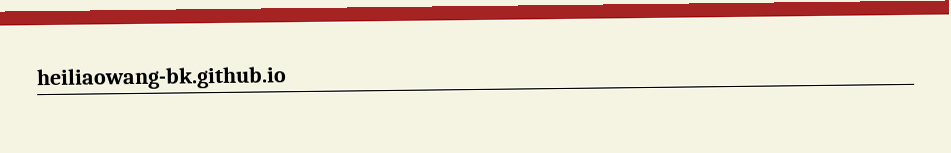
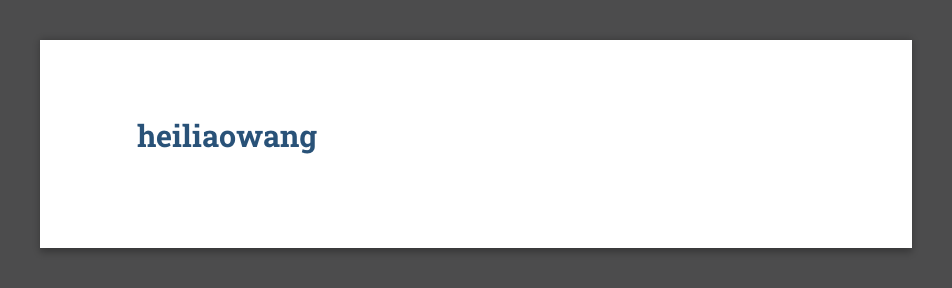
- heiliaowang-bk.github.io
+ heiliaowang

